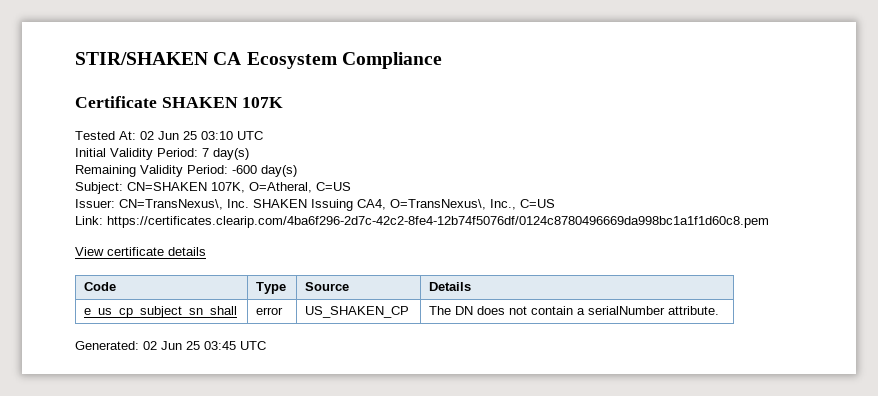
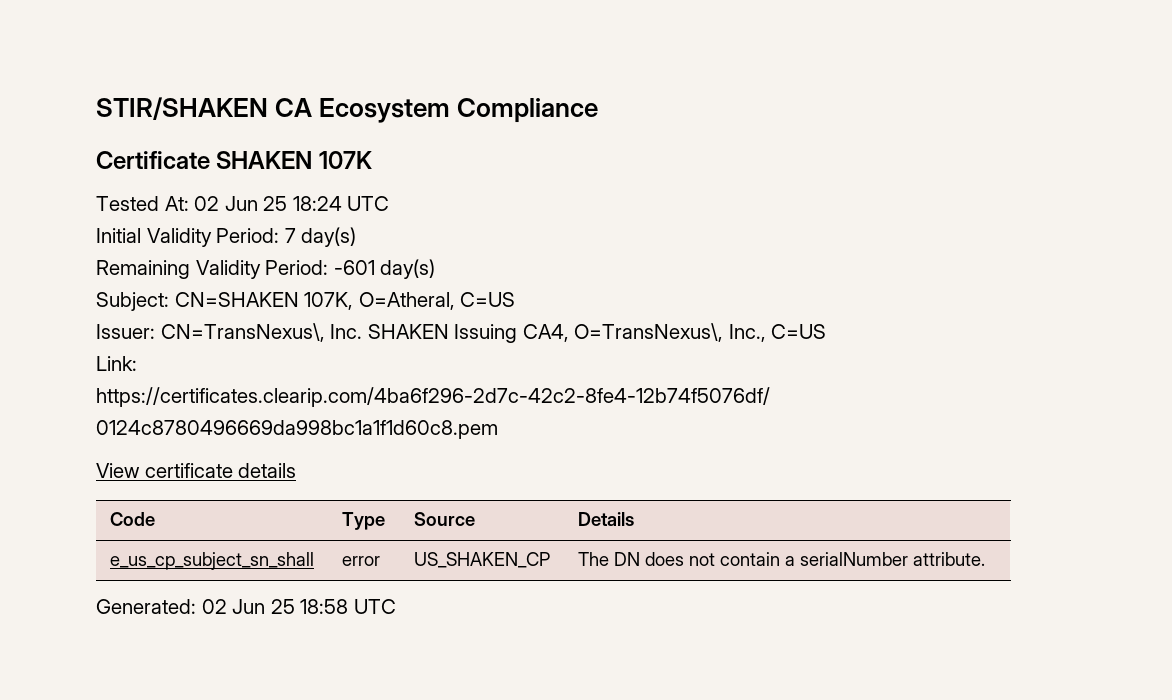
- Tested At: 02 Jun 25 03:10 UTC
+ Tested At: 02 Jun 25 18:24 UTC
- Remaining Validity Period: -600 day(s)
+ Remaining Validity Period: -601 day(s)
- Generated: 02 Jun 25 03:45 UTC
+ Generated: 02 Jun 25 18:58 UTC

